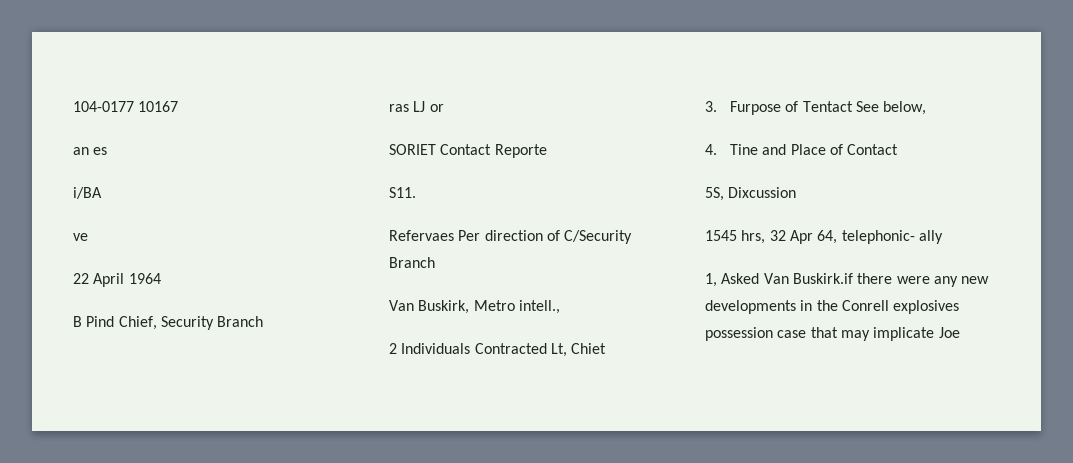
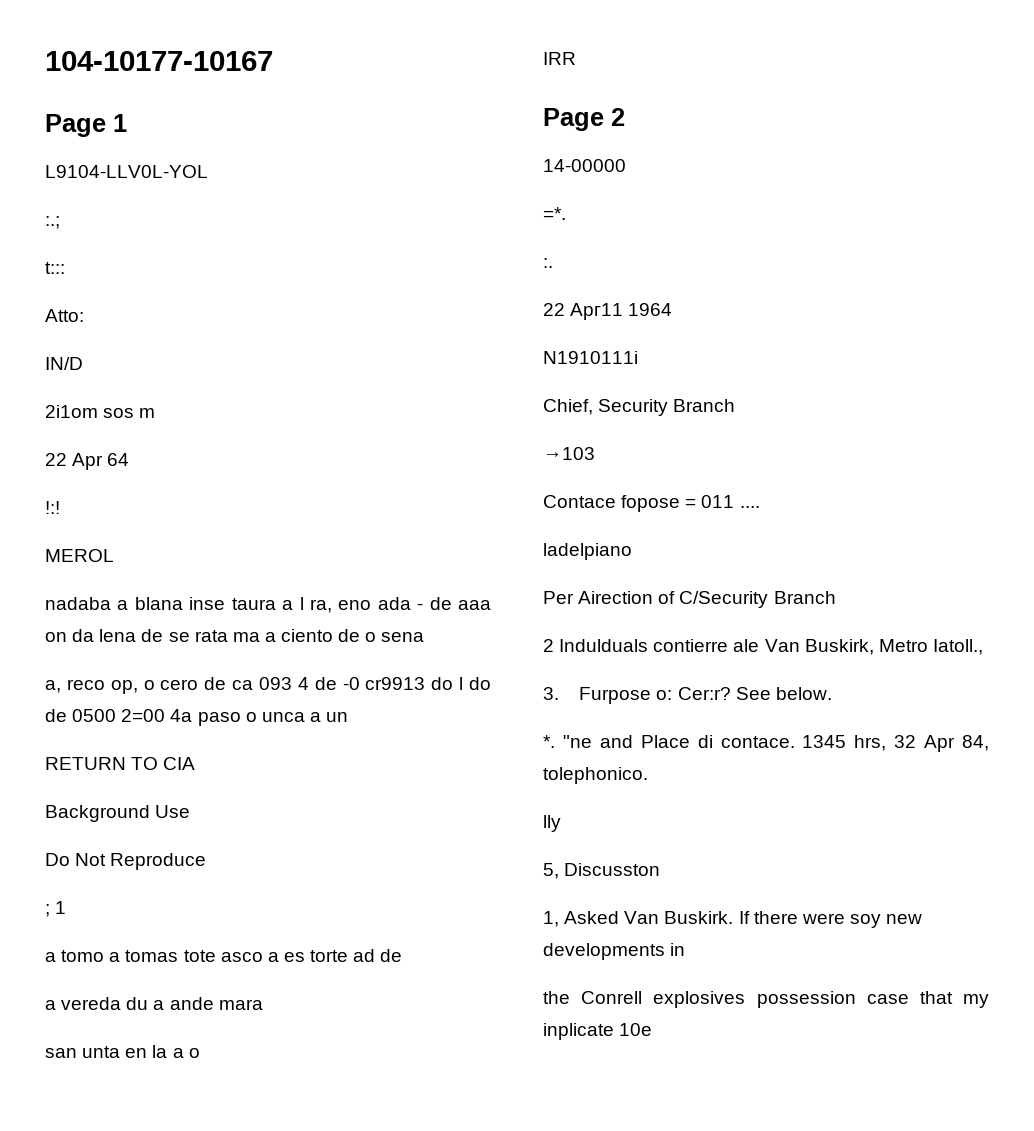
- 104-0177 10167
- an es
- i/BA
- ve
- 22 April 1964
+ 104-10177-10167
+ Page 1
+ L9104-LLV0L-YOL
+ :.;
+ t:::
+ Atto:
+ IN/D
+ 2i1om sos m
+ 22 Apr 64
+ !:!
+ MEROL
+ nadaba a blana inse taura a l ra, eno ada - de aaa on da lena de se rata ma a ciento de o sena
+ a, reco op, o cero de ca 093 4 de -0 cr9913 do l do de 0500 2=00 4a paso o unca a un
+ RETURN TO CIA
+ Background Use
+ Do Not Reproduce
+ ; 1
+ a tomo a tomas tote asco a es torte ad de
+ a vereda du a ande mara
+ san unta en la a o
+ IRR
+ Page 2
+ 14-00000
+ =*.
+ :.
+ 22 Aрг11 1964
- B Pind Chief, Security Branch
+ N1910111i
+ Chief, Security Branch
- ras LJ or
- SORIET Contact Reporte
- S11.
- Refervaes Per direction of C/Security Branch
- Van Buskirk, Metro intell.,
- 2 Individuals Contracted Lt, Chiet
- 3. Furpose of Tentact See below,
- 4. Tine and Place of Contact
- 5S, Dixcussion
- 1545 hrs, 32 Apr 64, telephonic- ally
+ →103
+ Contace fopose = 011 ....
+ ladelpiano
+ Per Airection of C/Security Branch
+ 2 Indulduals contierre ale Van Buskirk, Metro Iatoll.,
+ 3. Furpose o: Cer:r? See below.
+ *. "ne and Place di contace. 1345 hrs, 32 Apr 84, tolephonico.
+ lly
+ 5, Discusston
- 1, Asked Van Buskirk.if there were any new developments in the Conrell explosives possession case that may implicate Joe
+ 1, Asked Van Buskirk. If there were soy new developments in
+ the Conrell explosives possession case that my inplicate 10e

